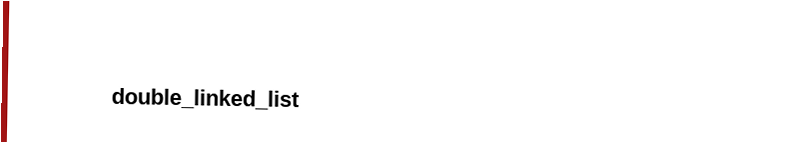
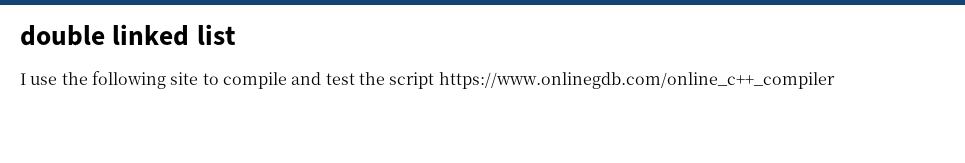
- double_linked_list
+ double linked list
+ I use the following site to compile and test the script https://www.onlinegdb.com/online_c++_compiler

